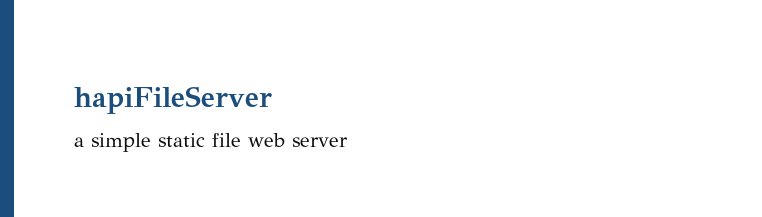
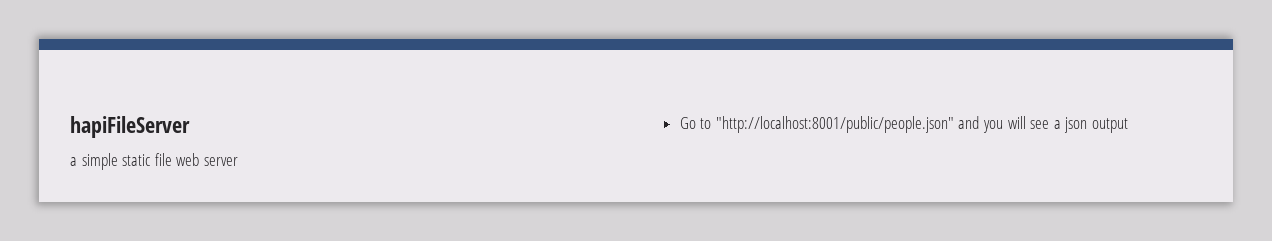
+ Go to "http://localhost:8001/public/people.json" and you will see a json output

